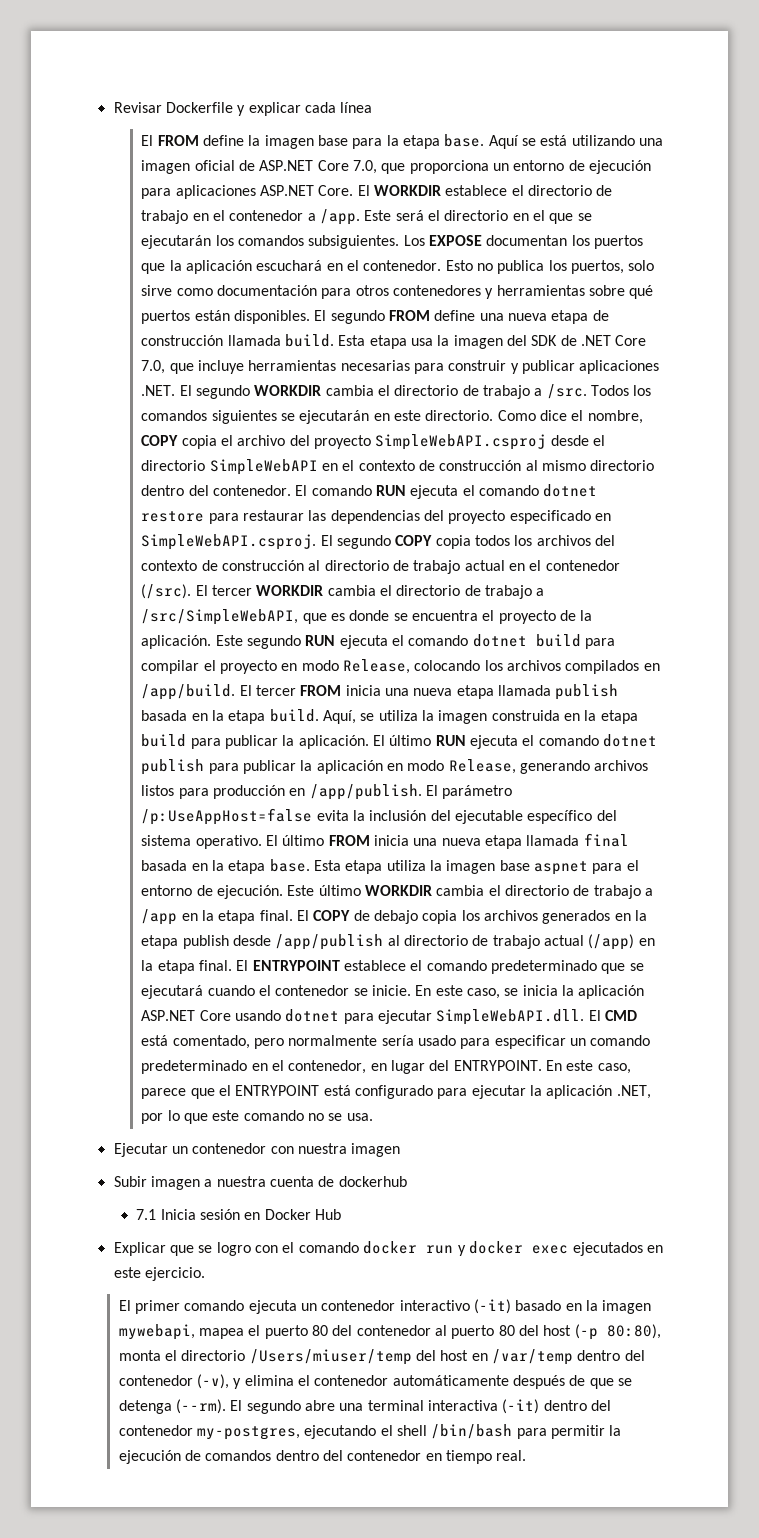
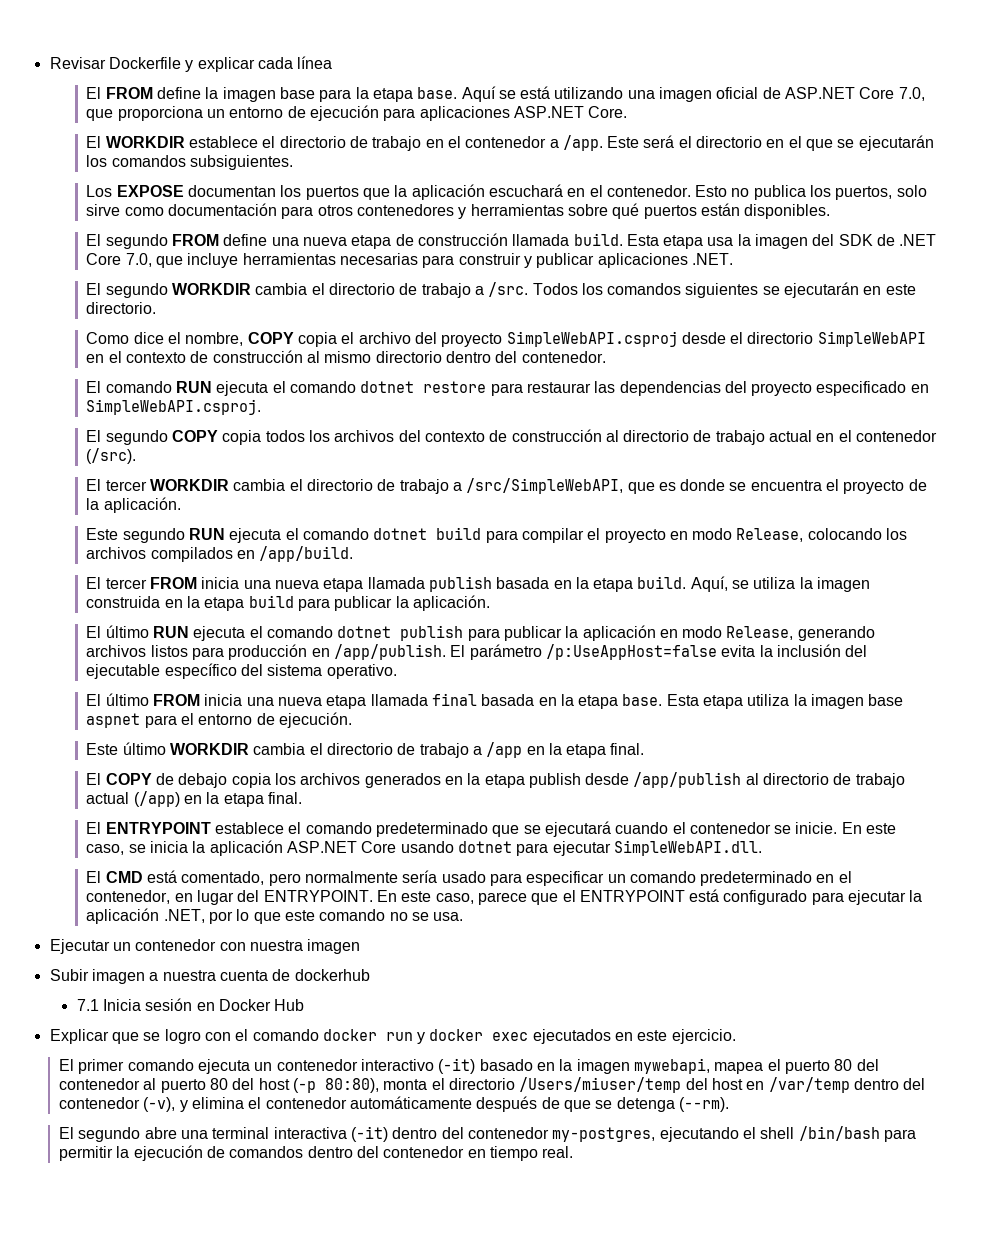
- Aquí se está utilizando una imagen oficial de ASP.NET Core 7.0, que proporciona un entorno de ejecución para aplicaciones ASP.NET Core. El WORKDIR establece el directorio de trabajo en el contenedor a /app.
+ Aquí se está utilizando una imagen oficial de ASP.NET Core 7.0, que proporciona un entorno de ejecución para aplicaciones ASP.NET Core.
+ El WORKDIR establece el directorio de trabajo en el contenedor a /app.
- Este será el directorio en el que se ejecutarán los comandos subsiguientes. Los EXPOSE documentan los puertos que la aplicación escuchará en el contenedor.
+ Este será el directorio en el que se ejecutarán los comandos subsiguientes.
+ Los EXPOSE documentan los puertos que la aplicación escuchará en el contenedor.
- Esto no publica los puertos, solo sirve como documentación para otros contenedores y herramientas sobre qué puertos están disponibles. El segundo FROM define una nueva etapa de construcción llamada build.
+ Esto no publica los puertos, solo sirve como documentación para otros contenedores y herramientas sobre qué puertos están disponibles.
+ El segundo FROM define una nueva etapa de construcción llamada build.
- Esta etapa usa la imagen del SDK de .NET Core 7.0, que incluye herramientas necesarias para construir y publicar aplicaciones .NET. El segundo WORKDIR cambia el directorio de trabajo a /src.
+ Esta etapa usa la imagen del SDK de .NET Core 7.0, que incluye herramientas necesarias para construir y publicar aplicaciones .NET.
+ El segundo WORKDIR cambia el directorio de trabajo a /src.
- Todos los comandos siguientes se ejecutarán en este directorio. Como dice el nombre, COPY copia el archivo del proyecto SimpleWebAPI.csproj desde el directorio SimpleWebAPI en el contexto de construcción al mismo directorio dentro del contenedor. El comando RUN ejecuta el comando dotnet restore para restaurar las dependencias del proyecto especificado en SimpleWebAPI.csproj. El segundo COPY copia todos los archivos del contexto de construcción al directorio de trabajo actual en el contenedor (/src). El tercer WORKDIR cambia el directorio de trabajo a /src/SimpleWebAPI, que es donde se encuentra el proyecto de la aplicación. Este segundo RUN ejecuta el comando dotnet build para compilar el proyecto en modo Release, colocando los archivos compilados en /app/build. El tercer FROM inicia una nueva etapa llamada publish basada en la etapa build.
+ Todos los comandos siguientes se ejecutarán en este directorio.
+ Como dice el nombre, COPY copia el archivo del proyecto SimpleWebAPI.csproj desde el directorio SimpleWebAPI en el contexto de construcción al mismo directorio dentro del contenedor.
+ El comando RUN ejecuta el comando dotnet restore para restaurar las dependencias del proyecto especificado en SimpleWebAPI.csproj.
+ El segundo COPY copia todos los archivos del contexto de construcción al directorio de trabajo actual en el contenedor (/src).
+ El tercer WORKDIR cambia el directorio de trabajo a /src/SimpleWebAPI, que es donde se encuentra el proyecto de la aplicación.
+ Este segundo RUN ejecuta el comando dotnet build para compilar el proyecto en modo Release, colocando los archivos compilados en /app/build.
+ El tercer FROM inicia una nueva etapa llamada publish basada en la etapa build.
- Aquí, se utiliza la imagen construida en la etapa build para publicar la aplicación. El último RUN ejecuta el comando dotnet publish para publicar la aplicación en modo Release, generando archivos listos para producción en /app/publish.
+ Aquí, se utiliza la imagen construida en la etapa build para publicar la aplicación.
+ El último RUN ejecuta el comando dotnet publish para publicar la aplicación en modo Release, generando archivos listos para producción en /app/publish.
- El parámetro /p:UseAppHost=false evita la inclusión del ejecutable específico del sistema operativo. El último FROM inicia una nueva etapa llamada final basada en la etapa base.
+ El parámetro /p:UseAppHost=false evita la inclusión del ejecutable específico del sistema operativo.
+ El último FROM inicia una nueva etapa llamada final basada en la etapa base.
- Esta etapa utiliza la imagen base aspnet para el entorno de ejecución. Este último WORKDIR cambia el directorio de trabajo a /app en la etapa final. El COPY de debajo copia los archivos generados en la etapa publish desde /app/publish al directorio de trabajo actual (/app) en la etapa final. El ENTRYPOINT establece el comando predeterminado que se ejecutará cuando el contenedor se inicie.
+ Esta etapa utiliza la imagen base aspnet para el entorno de ejecución.
+ Este último WORKDIR cambia el directorio de trabajo a /app en la etapa final.
+ El COPY de debajo copia los archivos generados en la etapa publish desde /app/publish al directorio de trabajo actual (/app) en la etapa final.
+ El ENTRYPOINT establece el comando predeterminado que se ejecutará cuando el contenedor se inicie.
- En este caso, se inicia la aplicación ASP.NET Core usando dotnet para ejecutar SimpleWebAPI.dll. El CMD está comentado, pero normalmente sería usado para especificar un comando predeterminado en el contenedor, en lugar del ENTRYPOINT.
+ En este caso, se inicia la aplicación ASP.NET Core usando dotnet para ejecutar SimpleWebAPI.dll.
+ El CMD está comentado, pero normalmente sería usado para especificar un comando predeterminado en el contenedor, en lugar del ENTRYPOINT.
- El primer comando ejecuta un contenedor interactivo (-it) basado en la imagen mywebapi, mapea el puerto 80 del contenedor al puerto 80 del host (-p 80:80), monta el directorio /Users/miuser/temp del host en /var/temp dentro del contenedor (-v), y elimina el contenedor automáticamente después de que se detenga (--rm). El segundo abre una terminal interactiva (-it) dentro del contenedor my-postgres, ejecutando el shell /bin/bash para permitir la ejecución de comandos dentro del contenedor en tiempo real.
+ El primer comando ejecuta un contenedor interactivo (-it) basado en la imagen mywebapi, mapea el puerto 80 del contenedor al puerto 80 del host (-p 80:80), monta el directorio /Users/miuser/temp del host en /var/temp dentro del contenedor (-v), y elimina el contenedor automáticamente después de que se detenga (--rm).
+ El segundo abre una terminal interactiva (-it) dentro del contenedor my-postgres, ejecutando el shell /bin/bash para permitir la ejecución de comandos dentro del contenedor en tiempo real.

